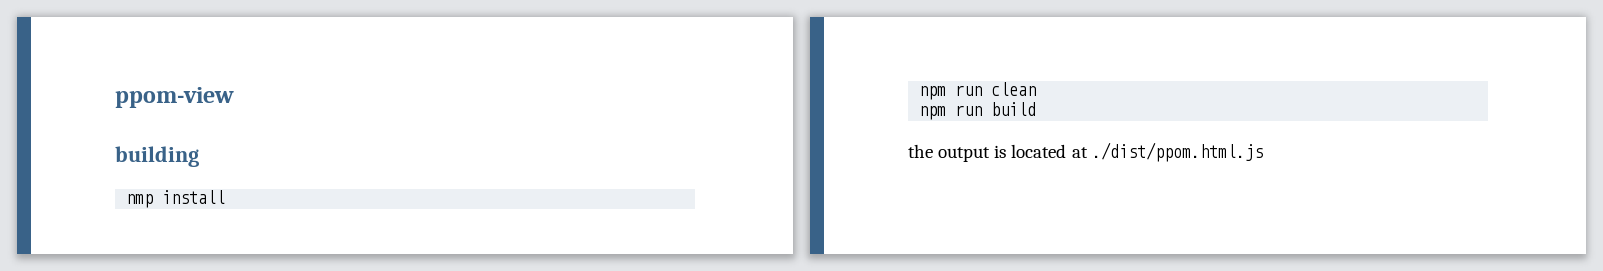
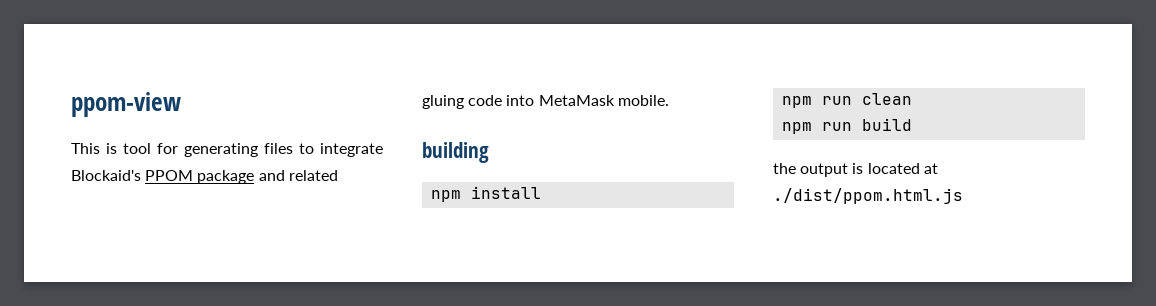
+ This is tool for generating files to integrate Blockaid's PPOM package and related gluing code into MetaMask mobile.
- nmp install
+ npm install

